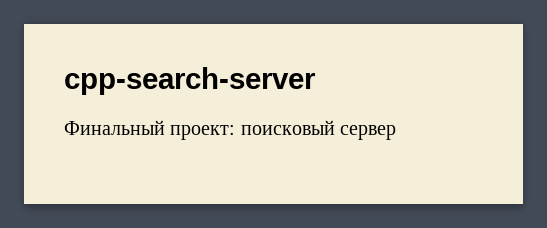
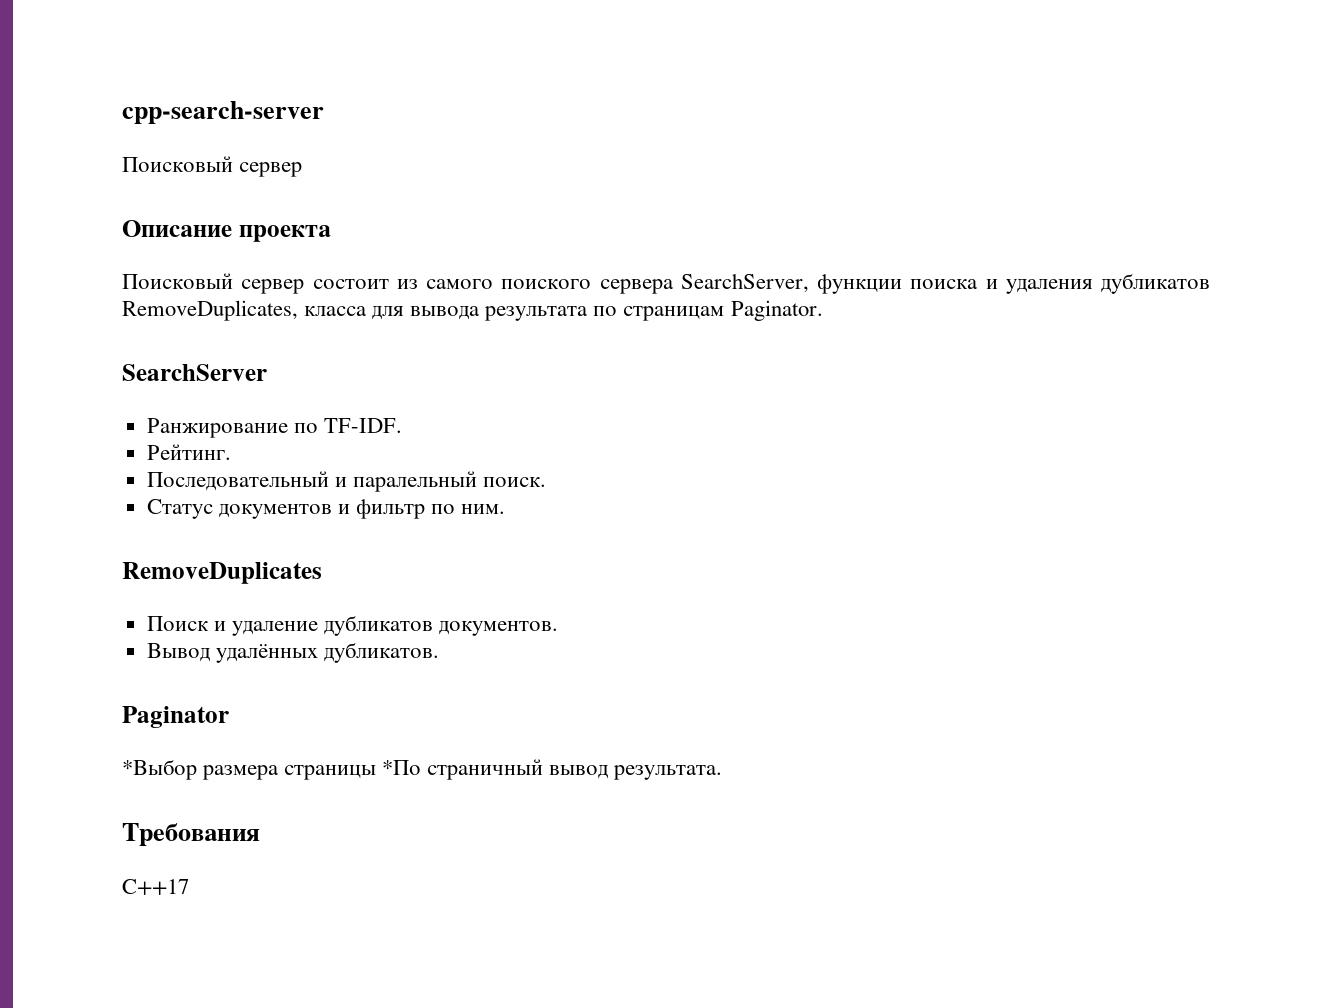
  cpp-search-server
- Финальный проект: поисковый сервер
+ Поисковый сервер
+ Описание проекта
+ Поисковый сервер состоит из самого поиского сервера SearchServer, функции поиска и удаления дубликатов RemoveDuplicates, класса для вывода результата по страницам Paginator.
+ SearchServer
+ Ранжирование по TF-IDF.
+ Рейтинг.
+ Последовательный и паралельный поиск.
+ Статус документов и фильтр по ним.
+ RemoveDuplicates
+ Поиск и удаление дубликатов документов.
+ Вывод удалённых дубликатов.
+ Paginator
+ *Выбор размера страницы *По страничный вывод результата.
+ Требования
+ C++17

